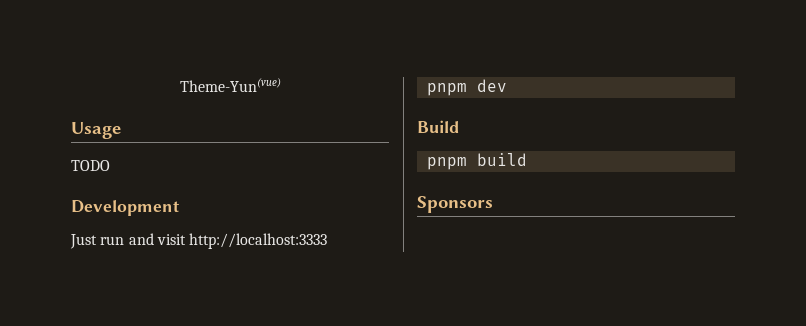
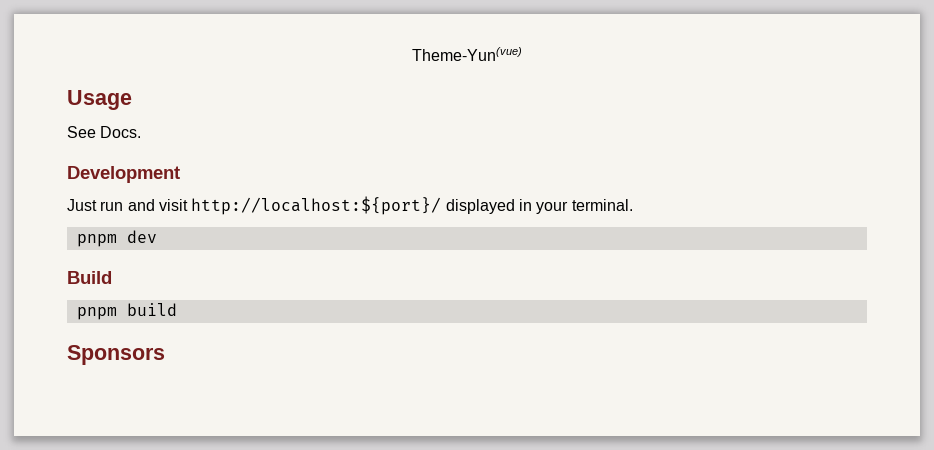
- TODO
+ See Docs.
- Just run and visit http://localhost:3333
+ Just run and visit http://localhost:${port}/ displayed in your terminal.

